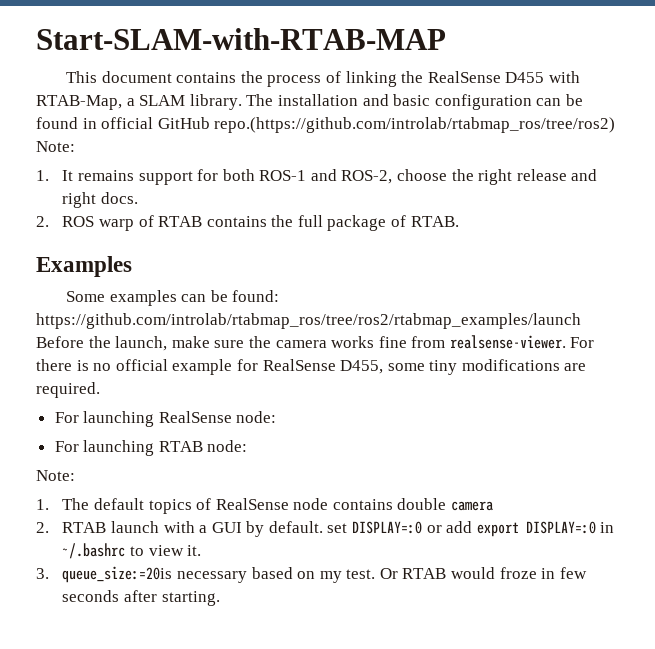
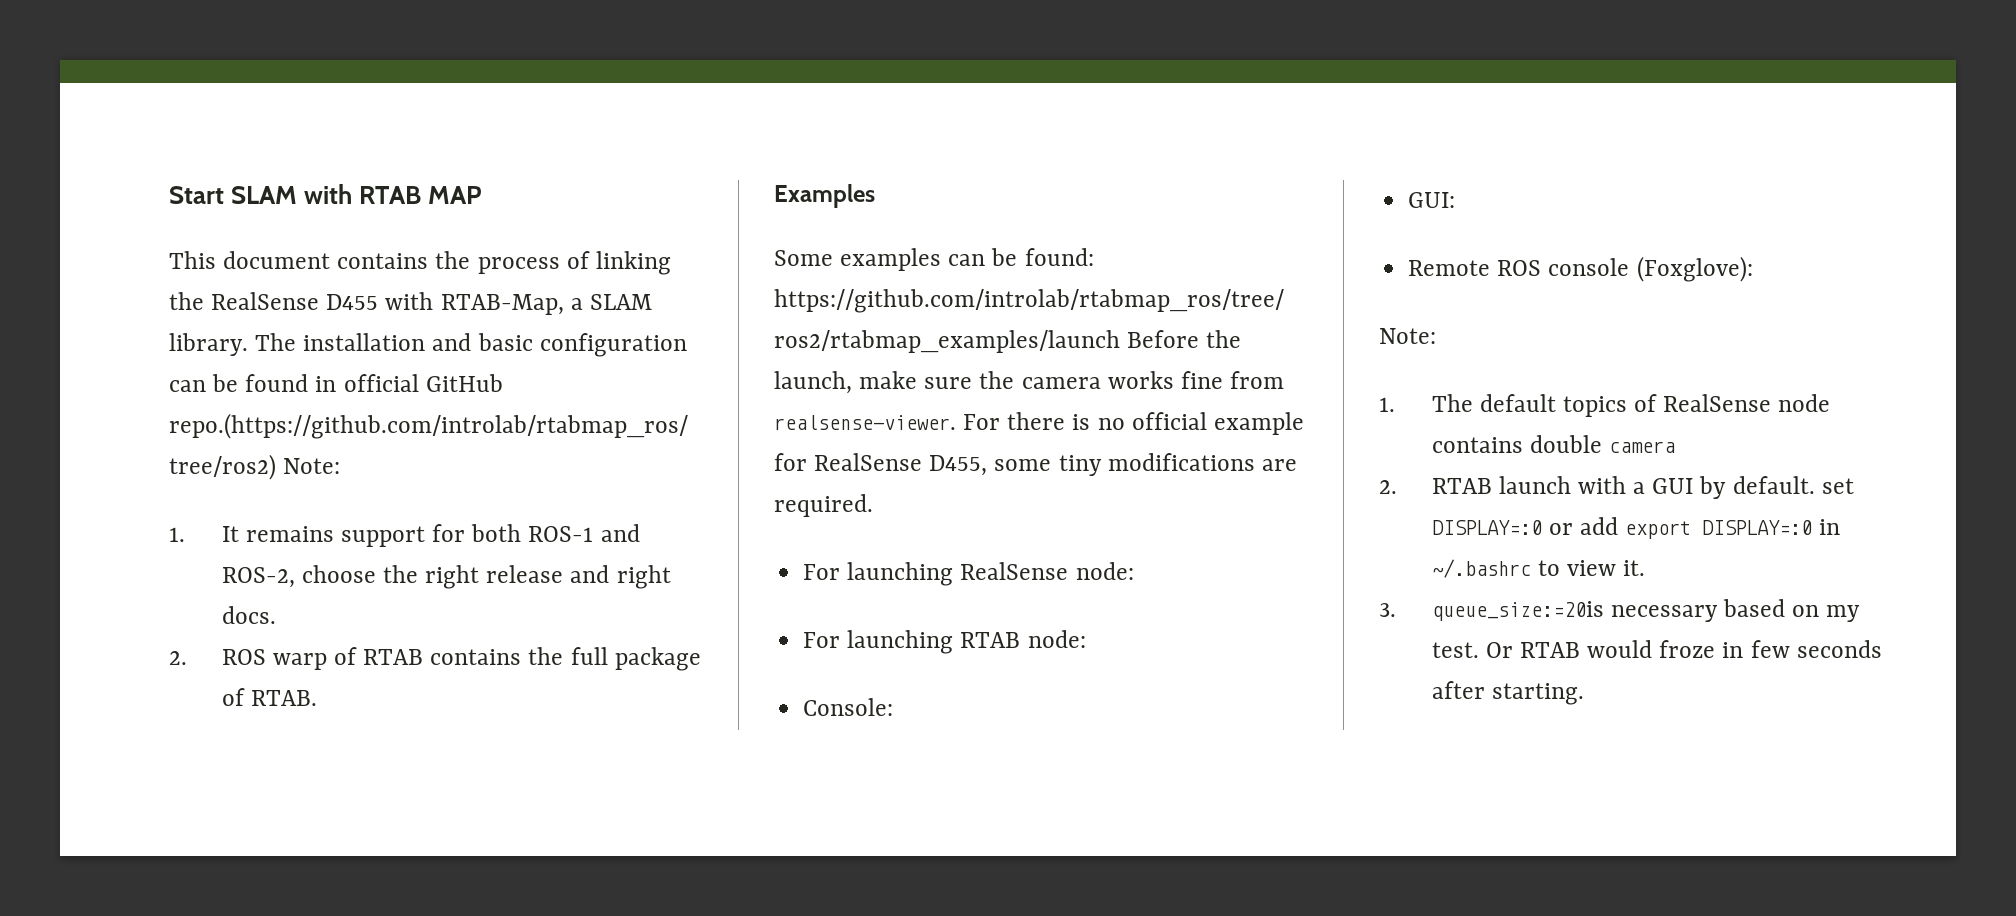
- Start-SLAM-with-RTAB-MAP
+ Start SLAM with RTAB MAP
+ Console:
+ GUI:
+ Remote ROS console (Foxglove):

